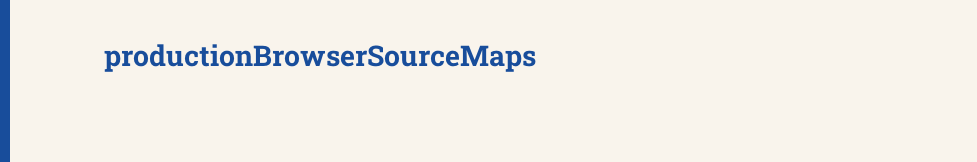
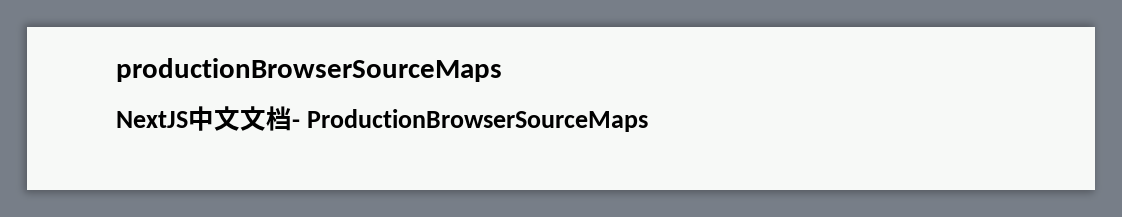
+ NextJS中文文档- ProductionBrowserSourceMaps

